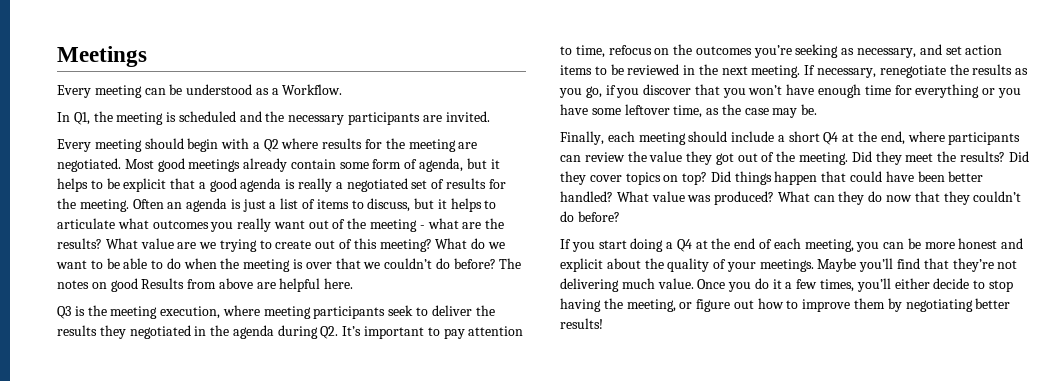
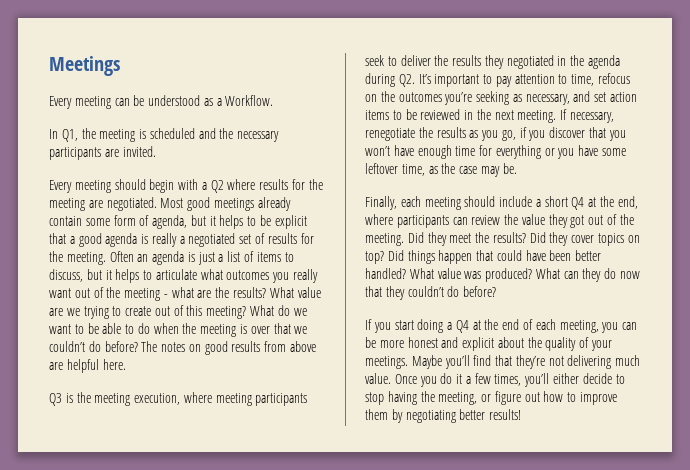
- The notes on good Results from above are helpful here.
+ The notes on good results from above are helpful here.

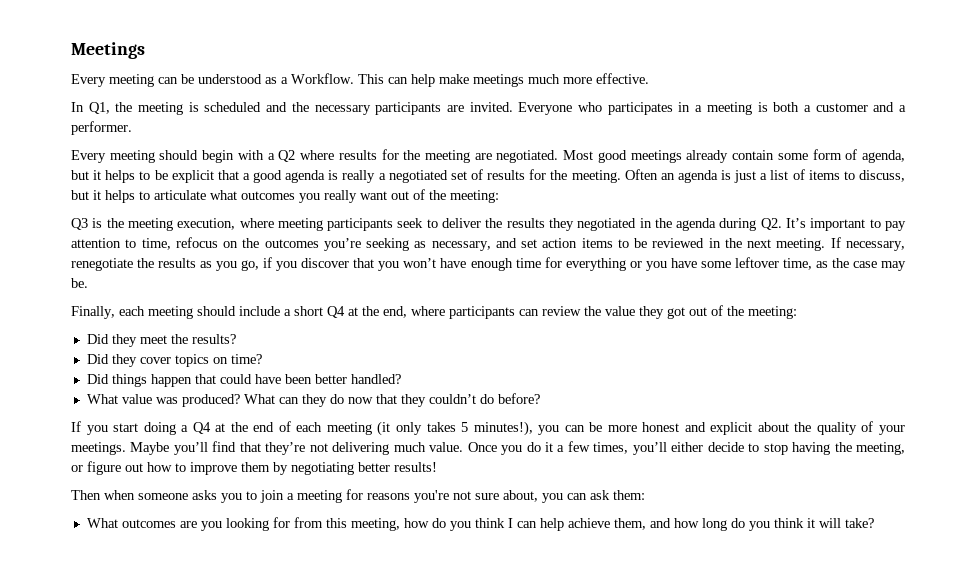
+ This can help make meetings much more effective.
+ Everyone who participates in a meeting is both a customer and a performer.
- Often an agenda is just a list of items to discuss, but it helps to articulate what outcomes you really want out of the meeting - what are the results? What value are we trying to create out of this meeting? What do we want to be able to do when the meeting is over that we couldn’t do before? The notes on good results from above are helpful here.
+ Often an agenda is just a list of items to discuss, but it helps to articulate what outcomes you really want out of the meeting:
- Finally, each meeting should include a short Q4 at the end, where participants can review the value they got out of the meeting. Did they meet the results? Did they cover topics on top? Did things happen that could have been better handled? What value was produced?
+ Finally, each meeting should include a short Q4 at the end, where participants can review the value they got out of the meeting:
+ Did they meet the results?
+ Did they cover topics on time?
+ Did things happen that could have been better handled?
+ What value was produced?
- If you start doing a Q4 at the end of each meeting, you can be more honest and explicit about the quality of your meetings.
+ If you start doing a Q4 at the end of each meeting (it only takes 5 minutes!), you can be more honest and explicit about the quality of your meetings.
+ Then when someone asks you to join a meeting for reasons you're not sure about, you can ask them:
+ What outcomes are you looking for from this meeting, how do you think I can help achieve them, and how long do you think it will take?

